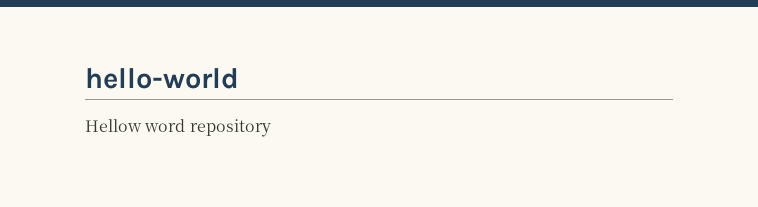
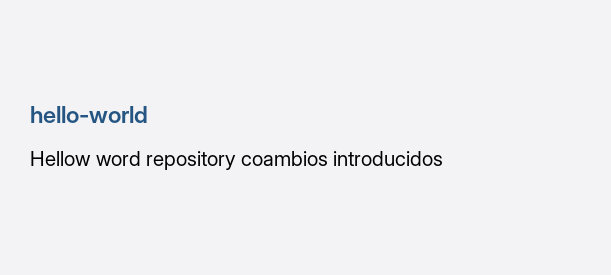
- Hellow word repository
+ Hellow word repository coambios introducidos

